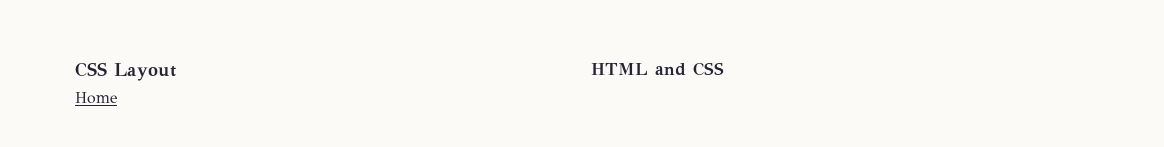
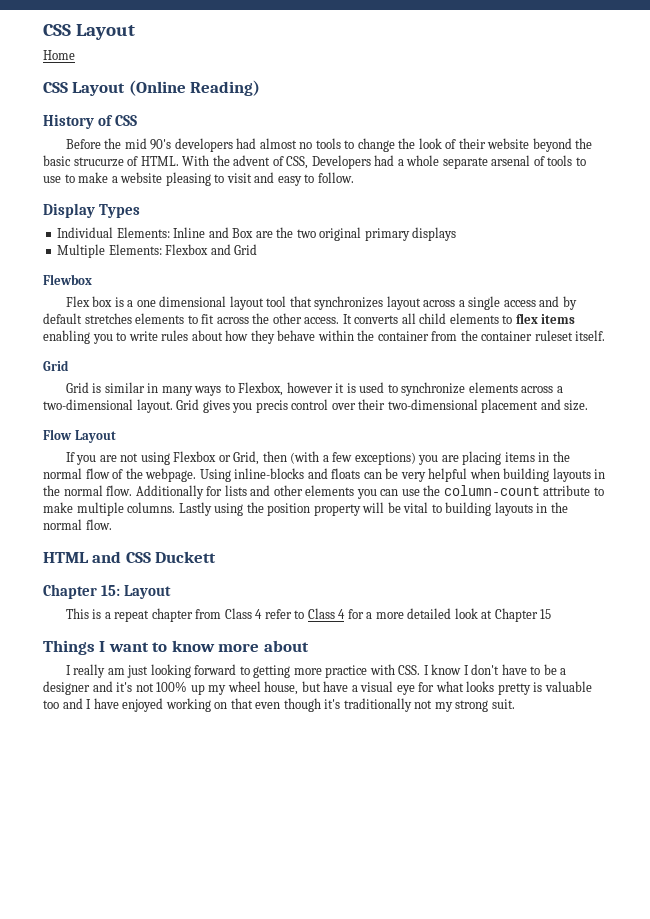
- HTML and CSS
+ CSS Layout (Online Reading)
+ History of CSS
+ Before the mid 90's developers had almost no tools to change the look of their website beyond the basic strucurze of HTML. With the advent of CSS, Developers had a whole separate arsenal of tools to use to make a website pleasing to visit and easy to follow.
+ Display Types
+ Individual Elements: Inline and Box are the two original primary displays
+ Multiple Elements: Flexbox and Grid
+ Flewbox
+ Flex box is a one dimensional layout tool that synchronizes layout across a single access and by default stretches elements to fit across the other access. It converts all child elements to flex items enabling you to write rules about how they behave within the container from the container ruleset itself.
+ Grid
+ Grid is similar in many ways to Flexbox, however it is used to synchronize elements across a two-dimensional layout. Grid gives you precis control over their two-dimensional placement and size.
+ Flow Layout
+ If you are not using Flexbox or Grid, then (with a few exceptions) you are placing items in the normal flow of the webpage. Using inline-blocks and floats can be very helpful when building layouts in the normal flow. Additionally for lists and other elements you can use the column-count attribute to make multiple columns. Lastly using the position property will be vital to building layouts in the normal flow.
+ HTML and CSS Duckett
+ Chapter 15: Layout
+ This is a repeat chapter from Class 4 refer to Class 4 for a more detailed look at Chapter 15
+ Things I want to know more about
+ I really am just looking forward to getting more practice with CSS. I know I don't have to be a designer and it's not 100% up my wheel house, but have a visual eye for what looks pretty is valuable too and I have enjoyed working on that even though it's traditionally not my strong suit.

